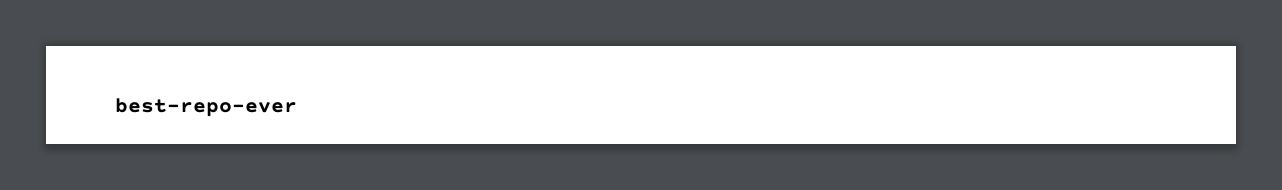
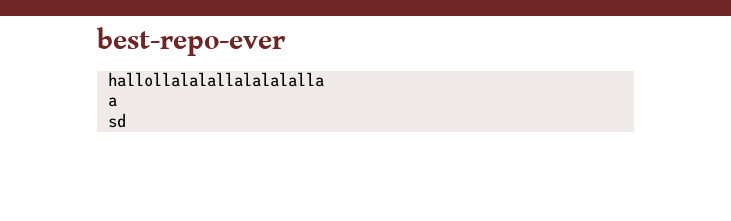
+ hallollalalallalalalalla
+ a
+ sd

